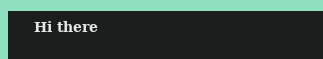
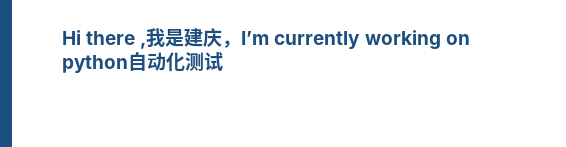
- Hi there
+ Hi there ,我是建庆，I’m currently working on python自动化测试

